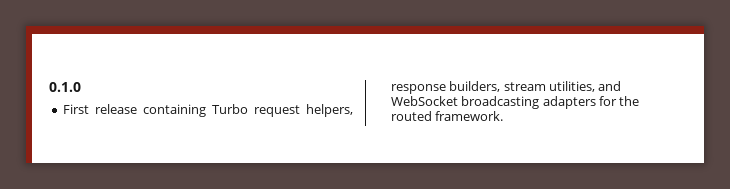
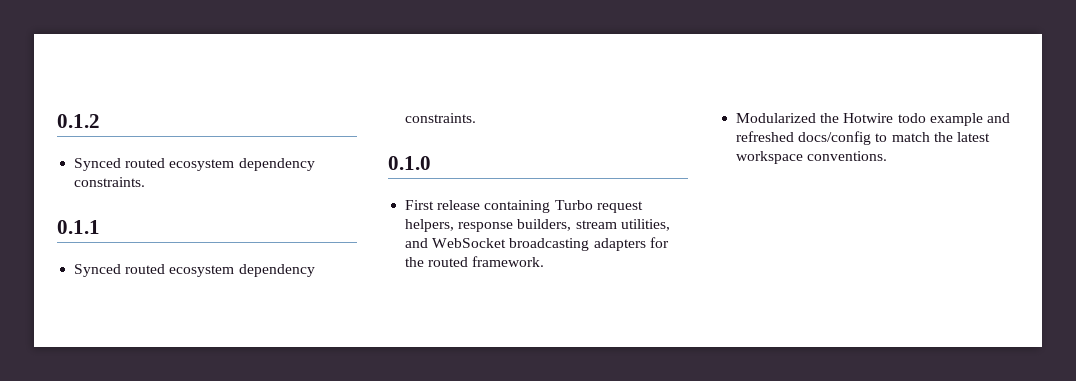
+ 0.1.2
+ Synced routed ecosystem dependency constraints.
+ 0.1.1
+ Synced routed ecosystem dependency constraints.
+ Modularized the Hotwire todo example and refreshed docs/config to match the latest workspace conventions.

